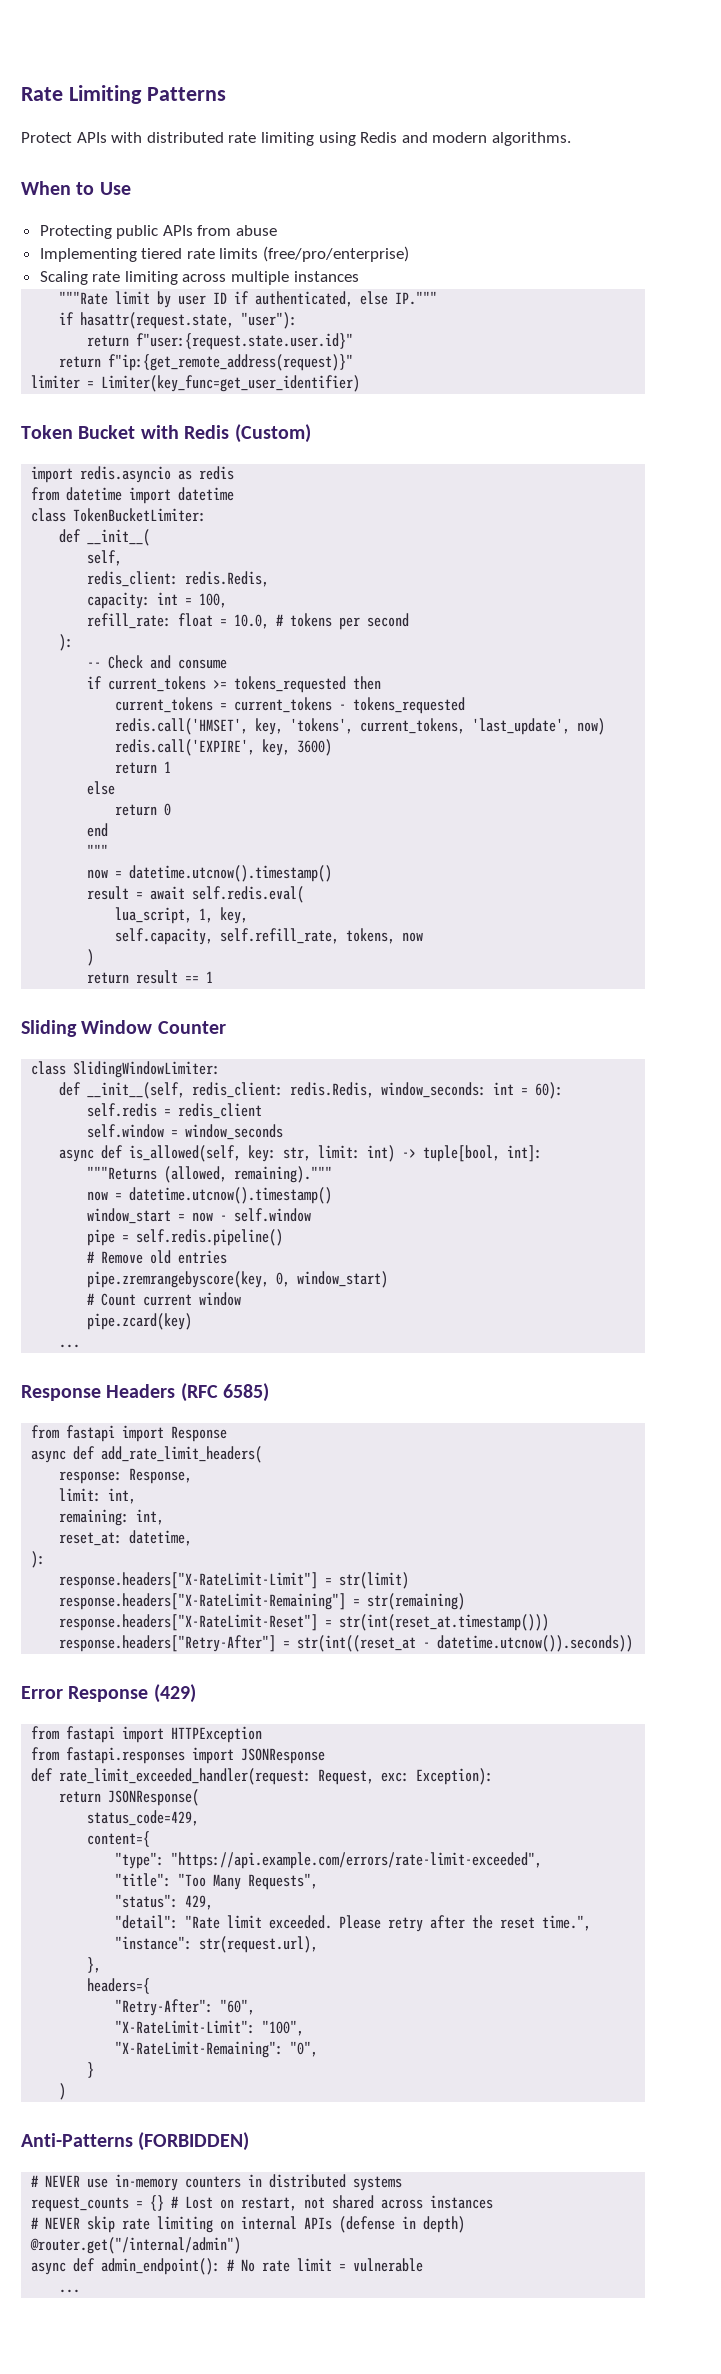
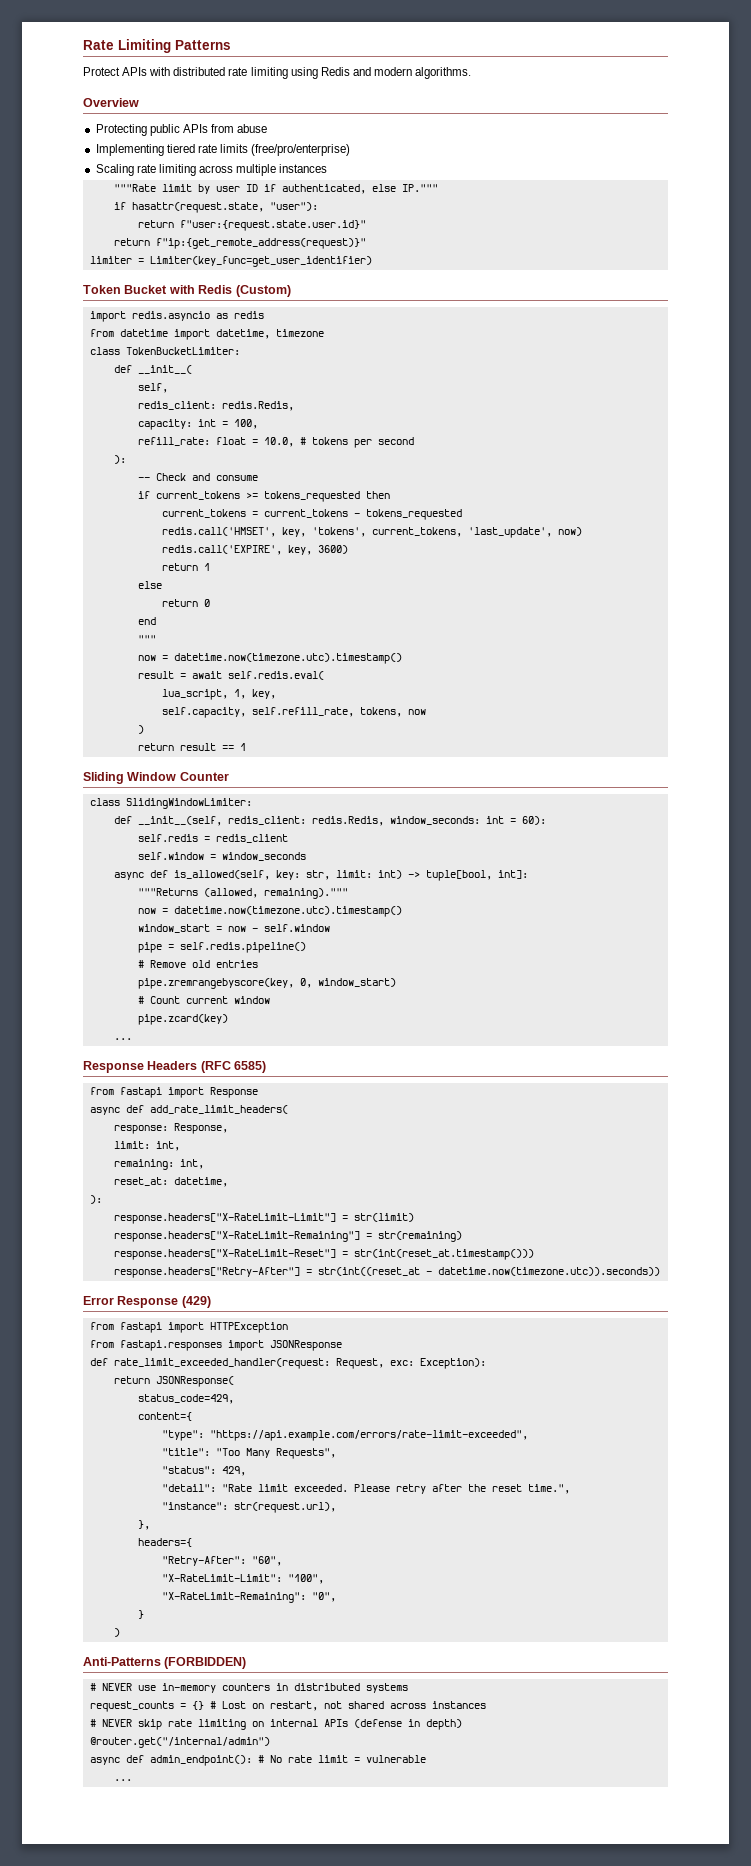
- When to Use
+ Overview
- from datetime import datetime
+ from datetime import datetime, timezone
  """
- now = datetime.utcnow().timestamp()
+ now = datetime.now(timezone.utc).timestamp()
  """Returns (allowed, remaining)."""
- now = datetime.utcnow().timestamp()
+ now = datetime.now(timezone.utc).timestamp()
- response.headers["Retry-After"] = str(int((reset_at - datetime.utcnow()).seconds))
+ response.headers["Retry-After"] = str(int((reset_at - datetime.now(timezone.utc)).seconds))

